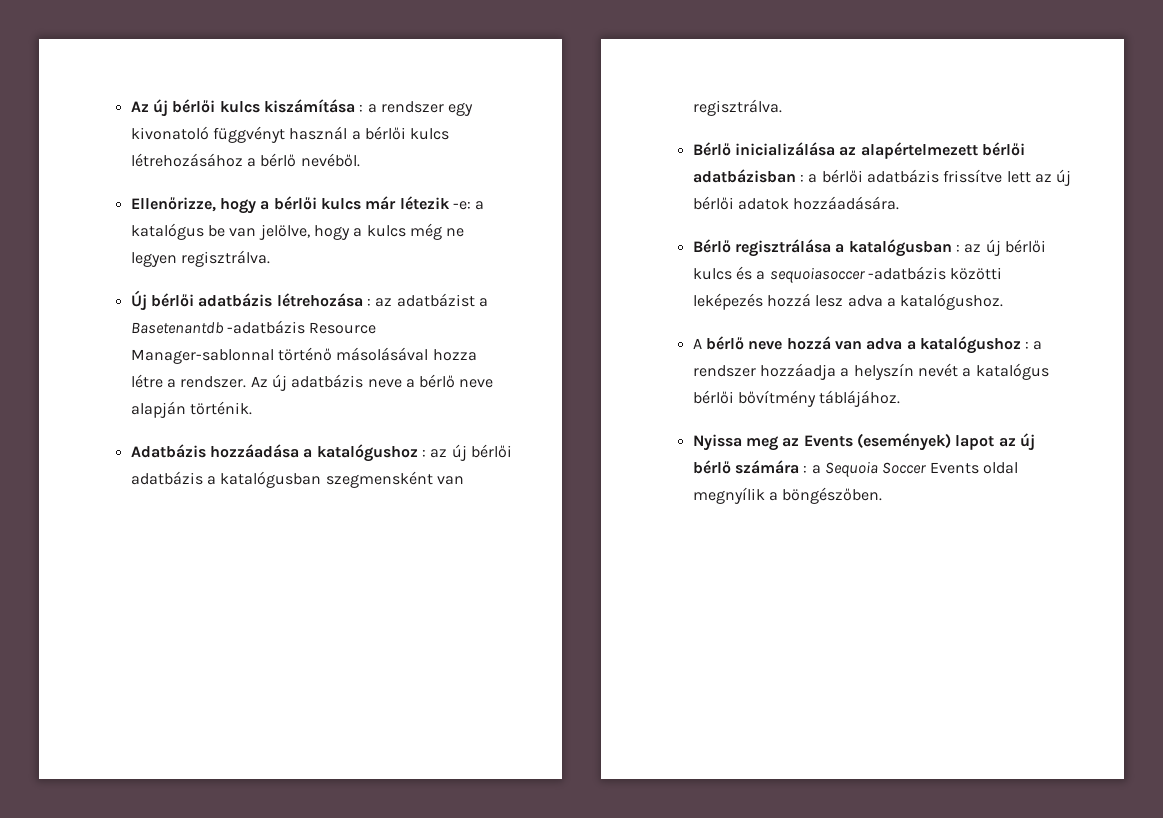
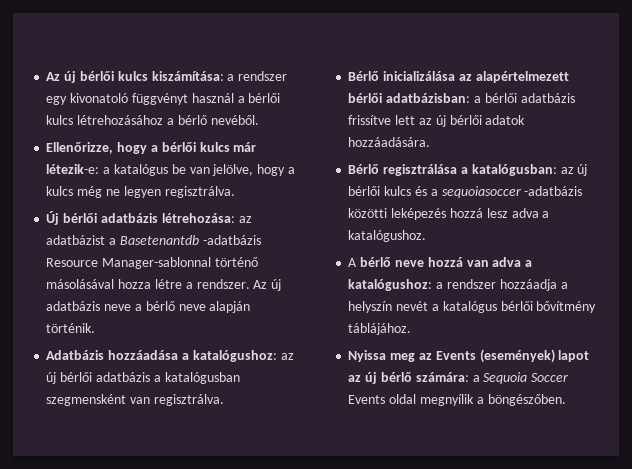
- Az új bérlői kulcs kiszámítása : a rendszer egy kivonatoló függvényt használ a bérlői kulcs létrehozásához a bérlő nevéből.
+ Az új bérlői kulcs kiszámítása: a rendszer egy kivonatoló függvényt használ a bérlői kulcs létrehozásához a bérlő nevéből.
- Ellenőrizze, hogy a bérlői kulcs már létezik -e: a katalógus be van jelölve, hogy a kulcs még ne legyen regisztrálva.
+ Ellenőrizze, hogy a bérlői kulcs már létezik-e: a katalógus be van jelölve, hogy a kulcs még ne legyen regisztrálva.
- Új bérlői adatbázis létrehozása : az adatbázist a Basetenantdb -adatbázis Resource Manager-sablonnal történő másolásával hozza létre a rendszer.
+ Új bérlői adatbázis létrehozása: az adatbázist a Basetenantdb -adatbázis Resource Manager-sablonnal történő másolásával hozza létre a rendszer.
- Adatbázis hozzáadása a katalógushoz : az új bérlői adatbázis a katalógusban szegmensként van regisztrálva.
+ Adatbázis hozzáadása a katalógushoz: az új bérlői adatbázis a katalógusban szegmensként van regisztrálva.
- Bérlő inicializálása az alapértelmezett bérlői adatbázisban : a bérlői adatbázis frissítve lett az új bérlői adatok hozzáadására.
+ Bérlő inicializálása az alapértelmezett bérlői adatbázisban: a bérlői adatbázis frissítve lett az új bérlői adatok hozzáadására.
- Bérlő regisztrálása a katalógusban : az új bérlői kulcs és a sequoiasoccer -adatbázis közötti leképezés hozzá lesz adva a katalógushoz.
+ Bérlő regisztrálása a katalógusban: az új bérlői kulcs és a sequoiasoccer -adatbázis közötti leképezés hozzá lesz adva a katalógushoz.
- A bérlő neve hozzá van adva a katalógushoz : a rendszer hozzáadja a helyszín nevét a katalógus bérlői bővítmény táblájához.
+ A bérlő neve hozzá van adva a katalógushoz: a rendszer hozzáadja a helyszín nevét a katalógus bérlői bővítmény táblájához.
- Nyissa meg az Events (események) lapot az új bérlő számára : a Sequoia Soccer Events oldal megnyílik a böngészőben.
+ Nyissa meg az Events (események) lapot az új bérlő számára: a Sequoia Soccer Events oldal megnyílik a böngészőben.

